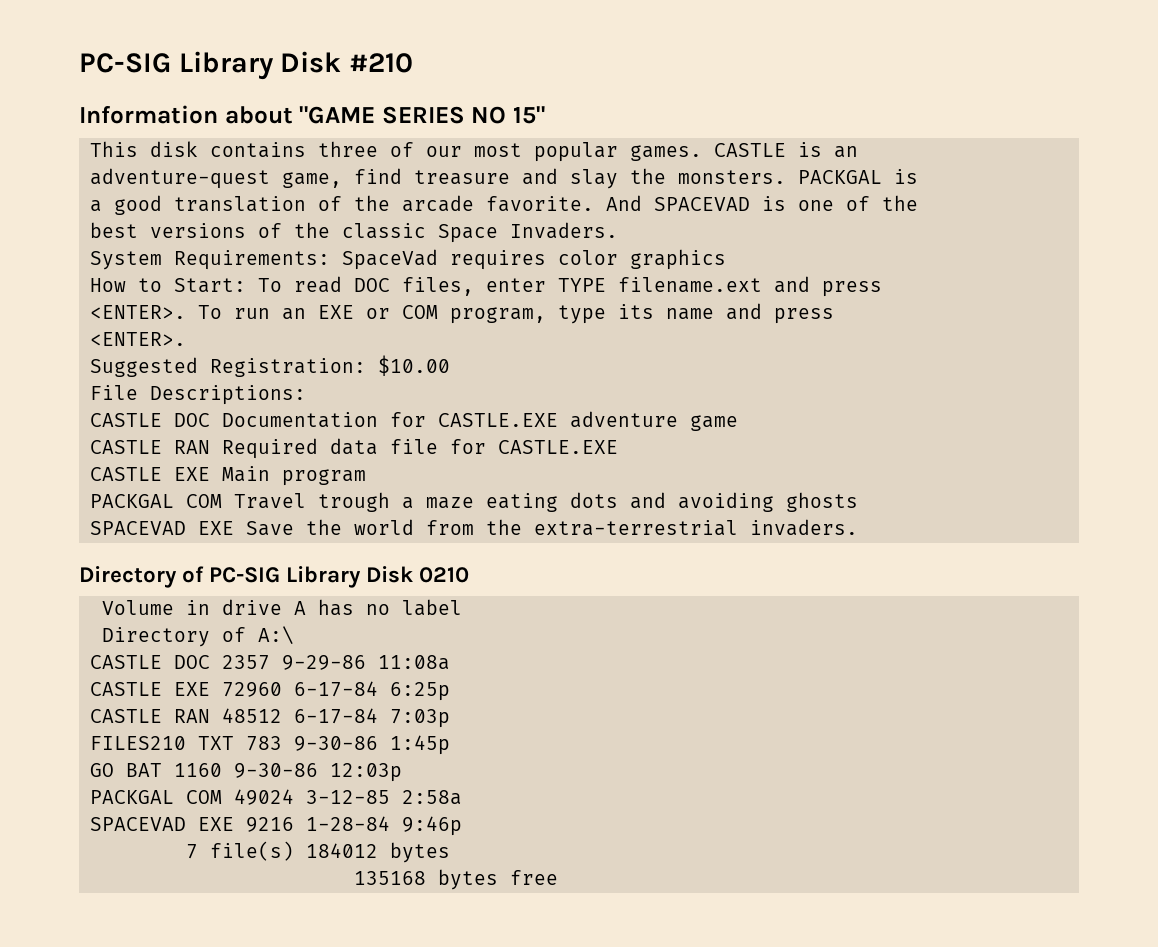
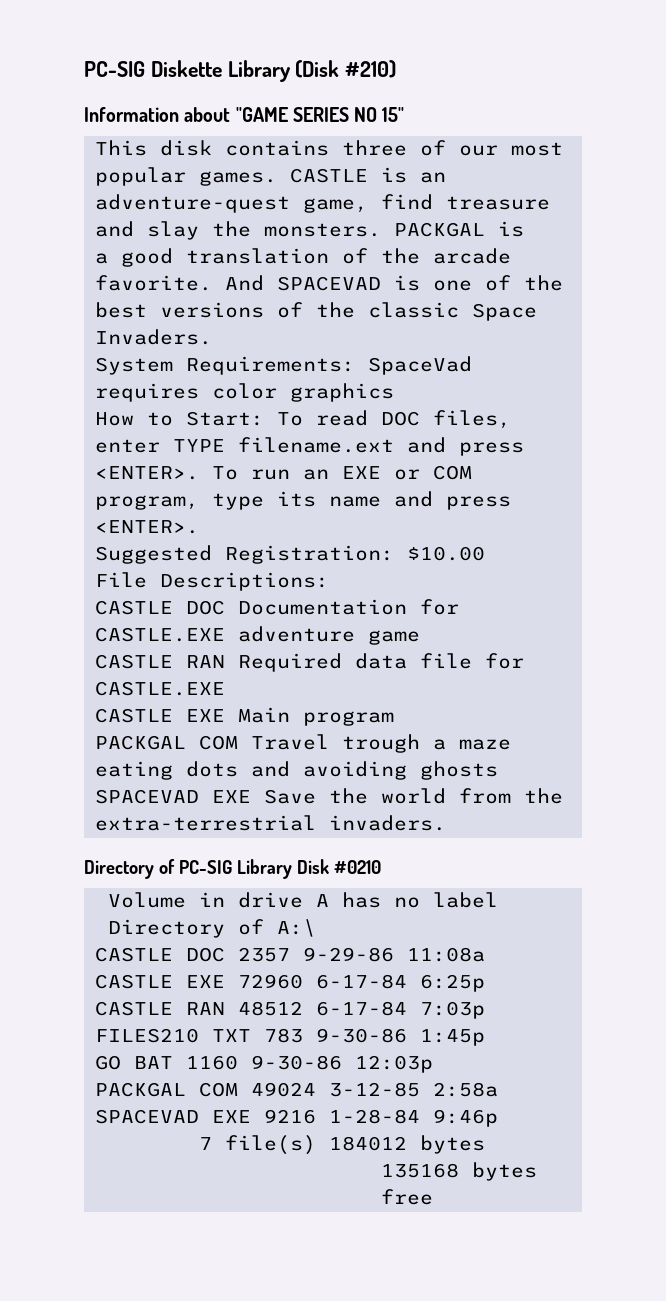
- PC-SIG Library Disk #210
+ PC-SIG Diskette Library (Disk #210)
- Directory of PC-SIG Library Disk 0210
+ Directory of PC-SIG Library Disk #0210

